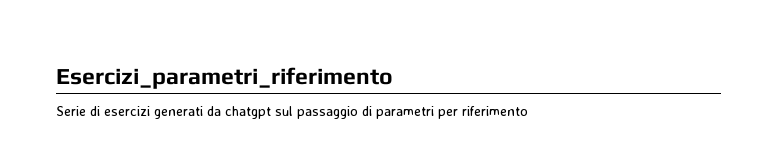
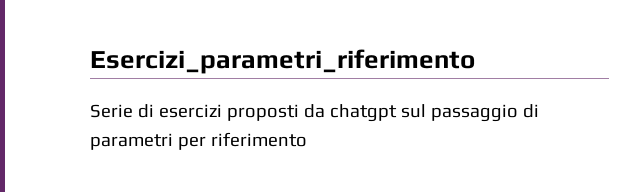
- Serie di esercizi generati da chatgpt sul passaggio di parametri per riferimento
+ Serie di esercizi proposti da chatgpt sul passaggio di parametri per riferimento

